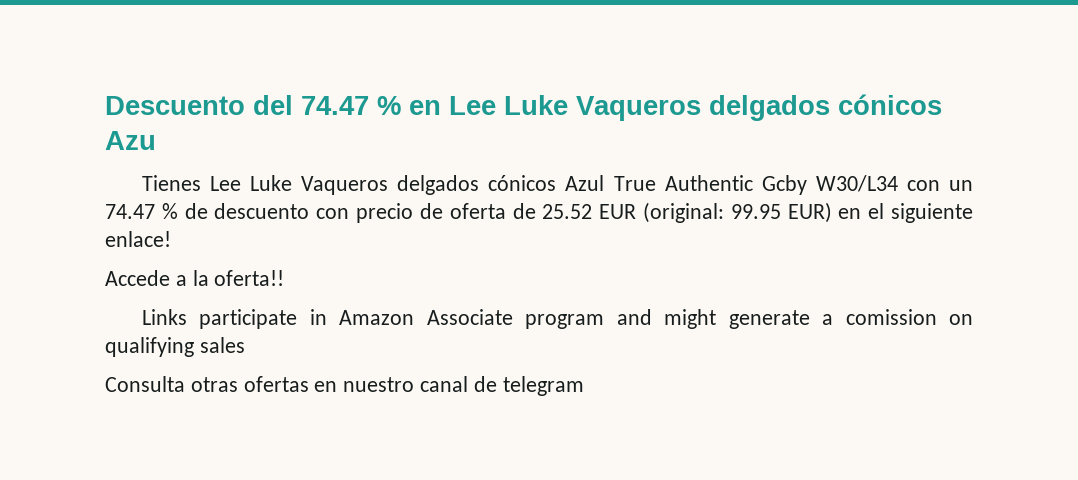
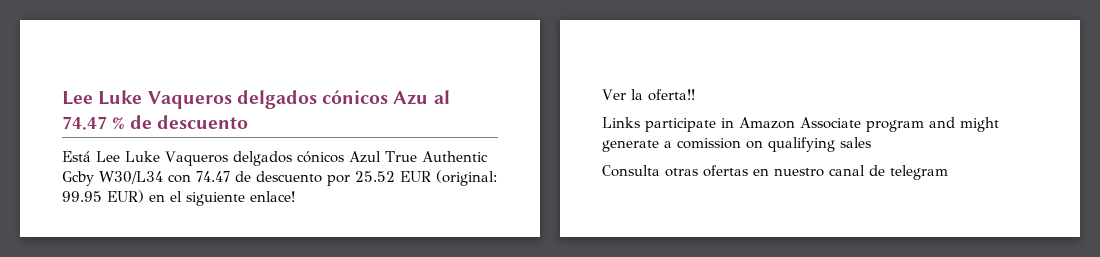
- Descuento del 74.47 % en Lee Luke Vaqueros delgados cónicos Azu
- Tienes Lee Luke Vaqueros delgados cónicos Azul True Authentic Gcby W30/L34 con un 74.47 % de descuento con precio de oferta de 25.52 EUR (original: 99.95 EUR) en el siguiente enlace!
+ Lee Luke Vaqueros delgados cónicos Azu al 74.47 % de descuento
+ Está Lee Luke Vaqueros delgados cónicos Azul True Authentic Gcby W30/L34 con 74.47 de descuento por 25.52 EUR (original: 99.95 EUR) en el siguiente enlace!
- Accede a la oferta!!
+ Ver la oferta!!

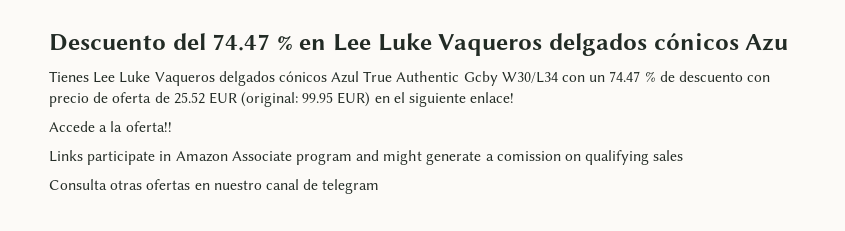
- Lee Luke Vaqueros delgados cónicos Azu al 74.47 % de descuento
- Está Lee Luke Vaqueros delgados cónicos Azul True Authentic Gcby W30/L34 con 74.47 de descuento por 25.52 EUR (original: 99.95 EUR) en el siguiente enlace!
+ Descuento del 74.47 % en Lee Luke Vaqueros delgados cónicos Azu
+ Tienes Lee Luke Vaqueros delgados cónicos Azul True Authentic Gcby W30/L34 con un 74.47 % de descuento con precio de oferta de 25.52 EUR (original: 99.95 EUR) en el siguiente enlace!
- Ver la oferta!!
+ Accede a la oferta!!

